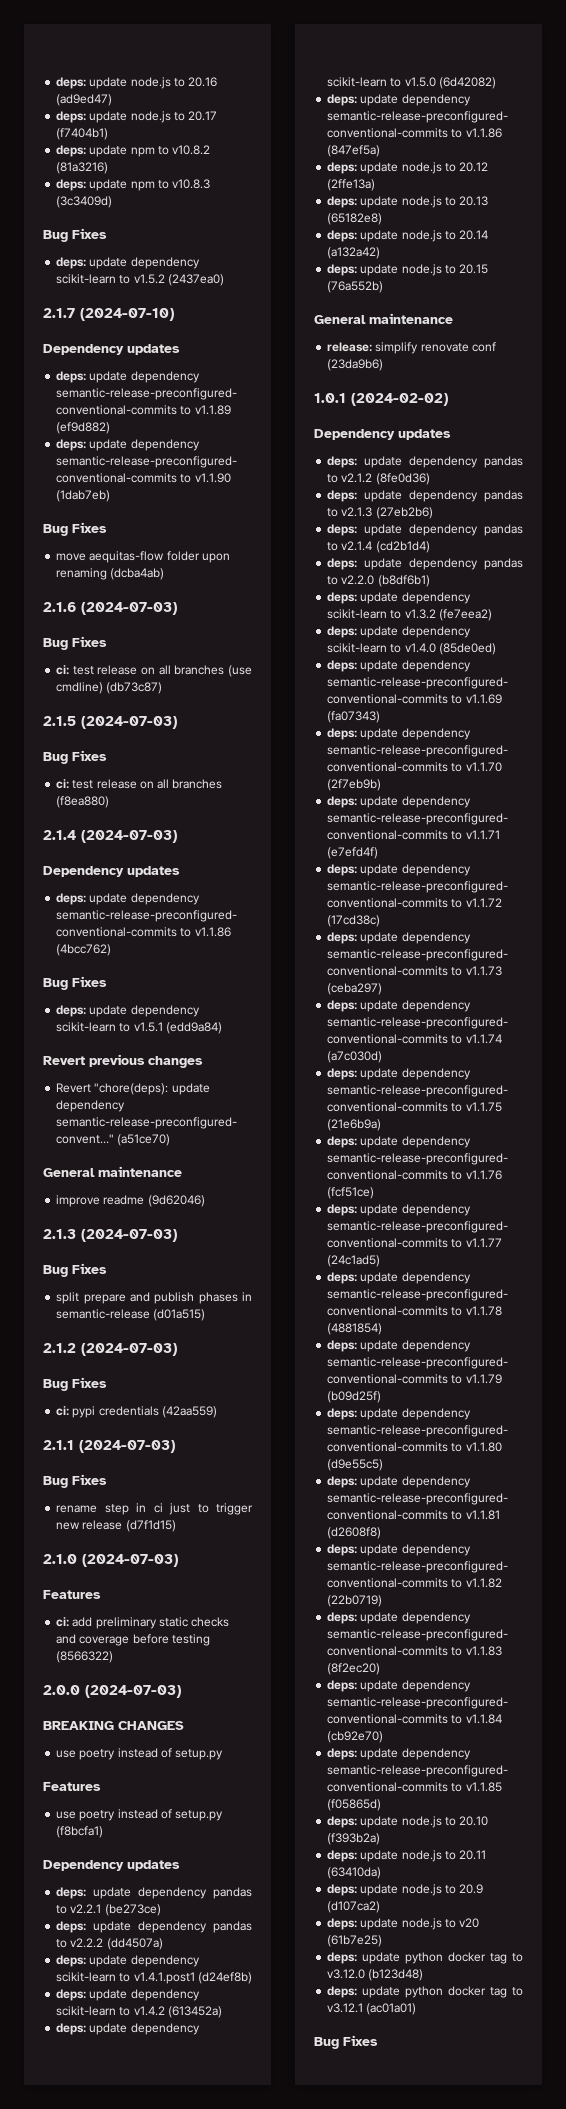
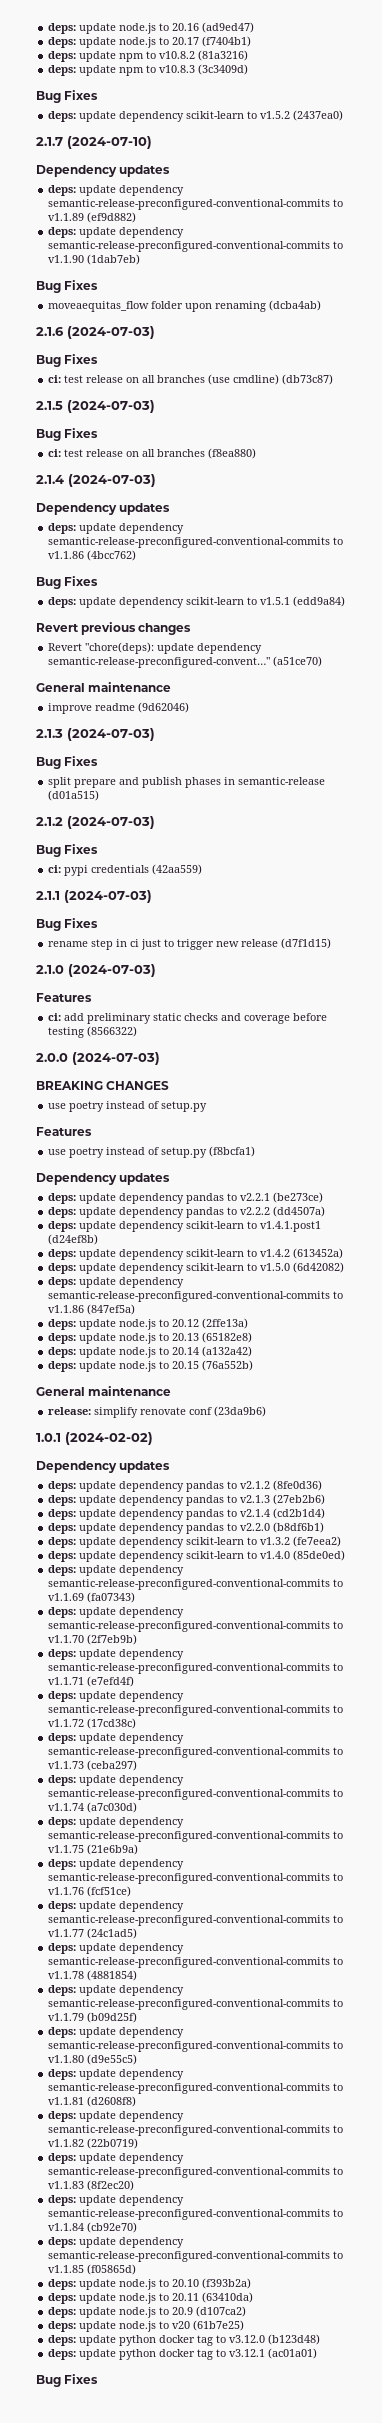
- move aequitas-flow folder upon renaming (dcba4ab)
+ moveaequitas_flow folder upon renaming (dcba4ab)

